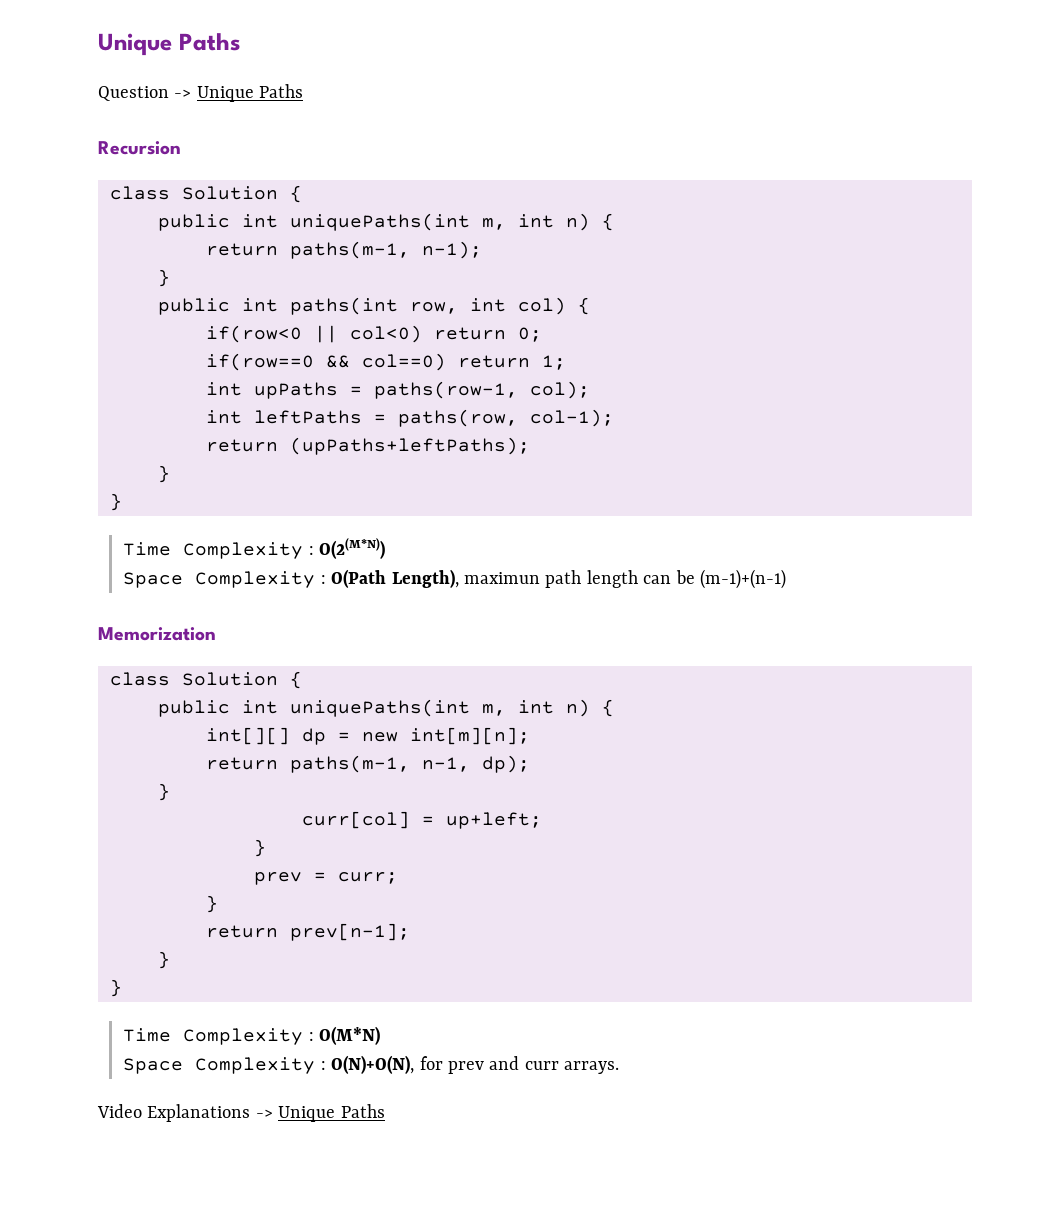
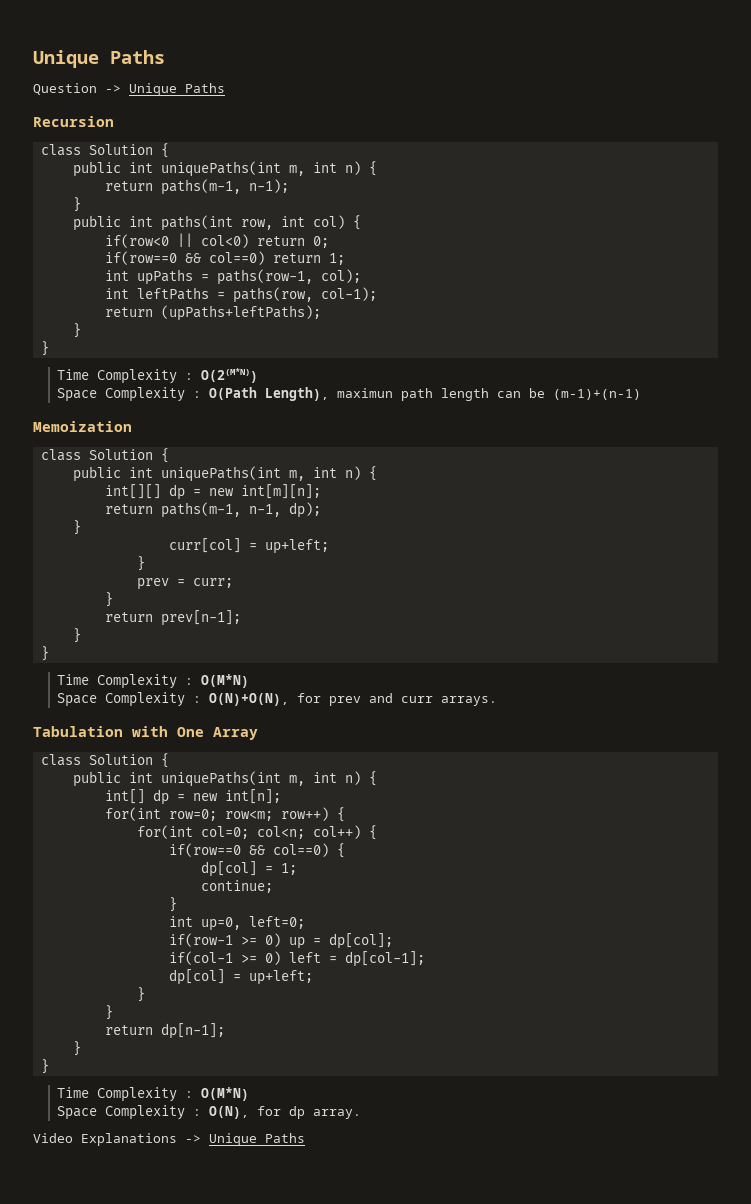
- Memorization
+ Memoization
+ Tabulation with One Array
+ class Solution {
+ public int uniquePaths(int m, int n) {
+ int[] dp = new int[n];
+ for(int row=0; row<m; row++) {
+ for(int col=0; col<n; col++) {
+ if(row==0 && col==0) {
+ dp[col] = 1;
+ continue;
+ }
+ int up=0, left=0;
+ if(row-1 >= 0) up = dp[col];
+ if(col-1 >= 0) left = dp[col-1];
+ dp[col] = up+left;
+ }
+ }
+ return dp[n-1];
+ }
+ }
+ Time Complexity : O(M*N)
+ Space Complexity : O(N), for dp array.

